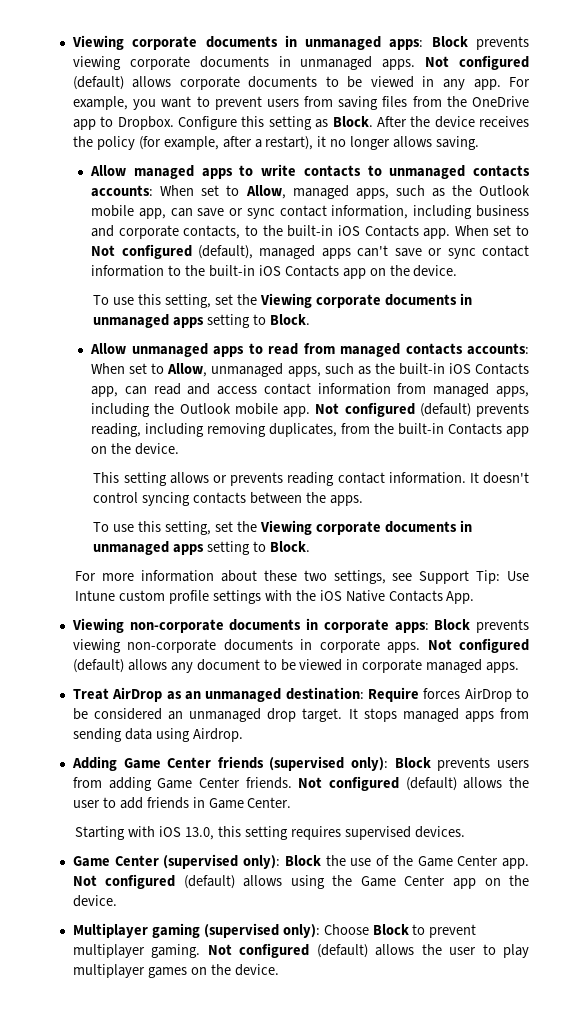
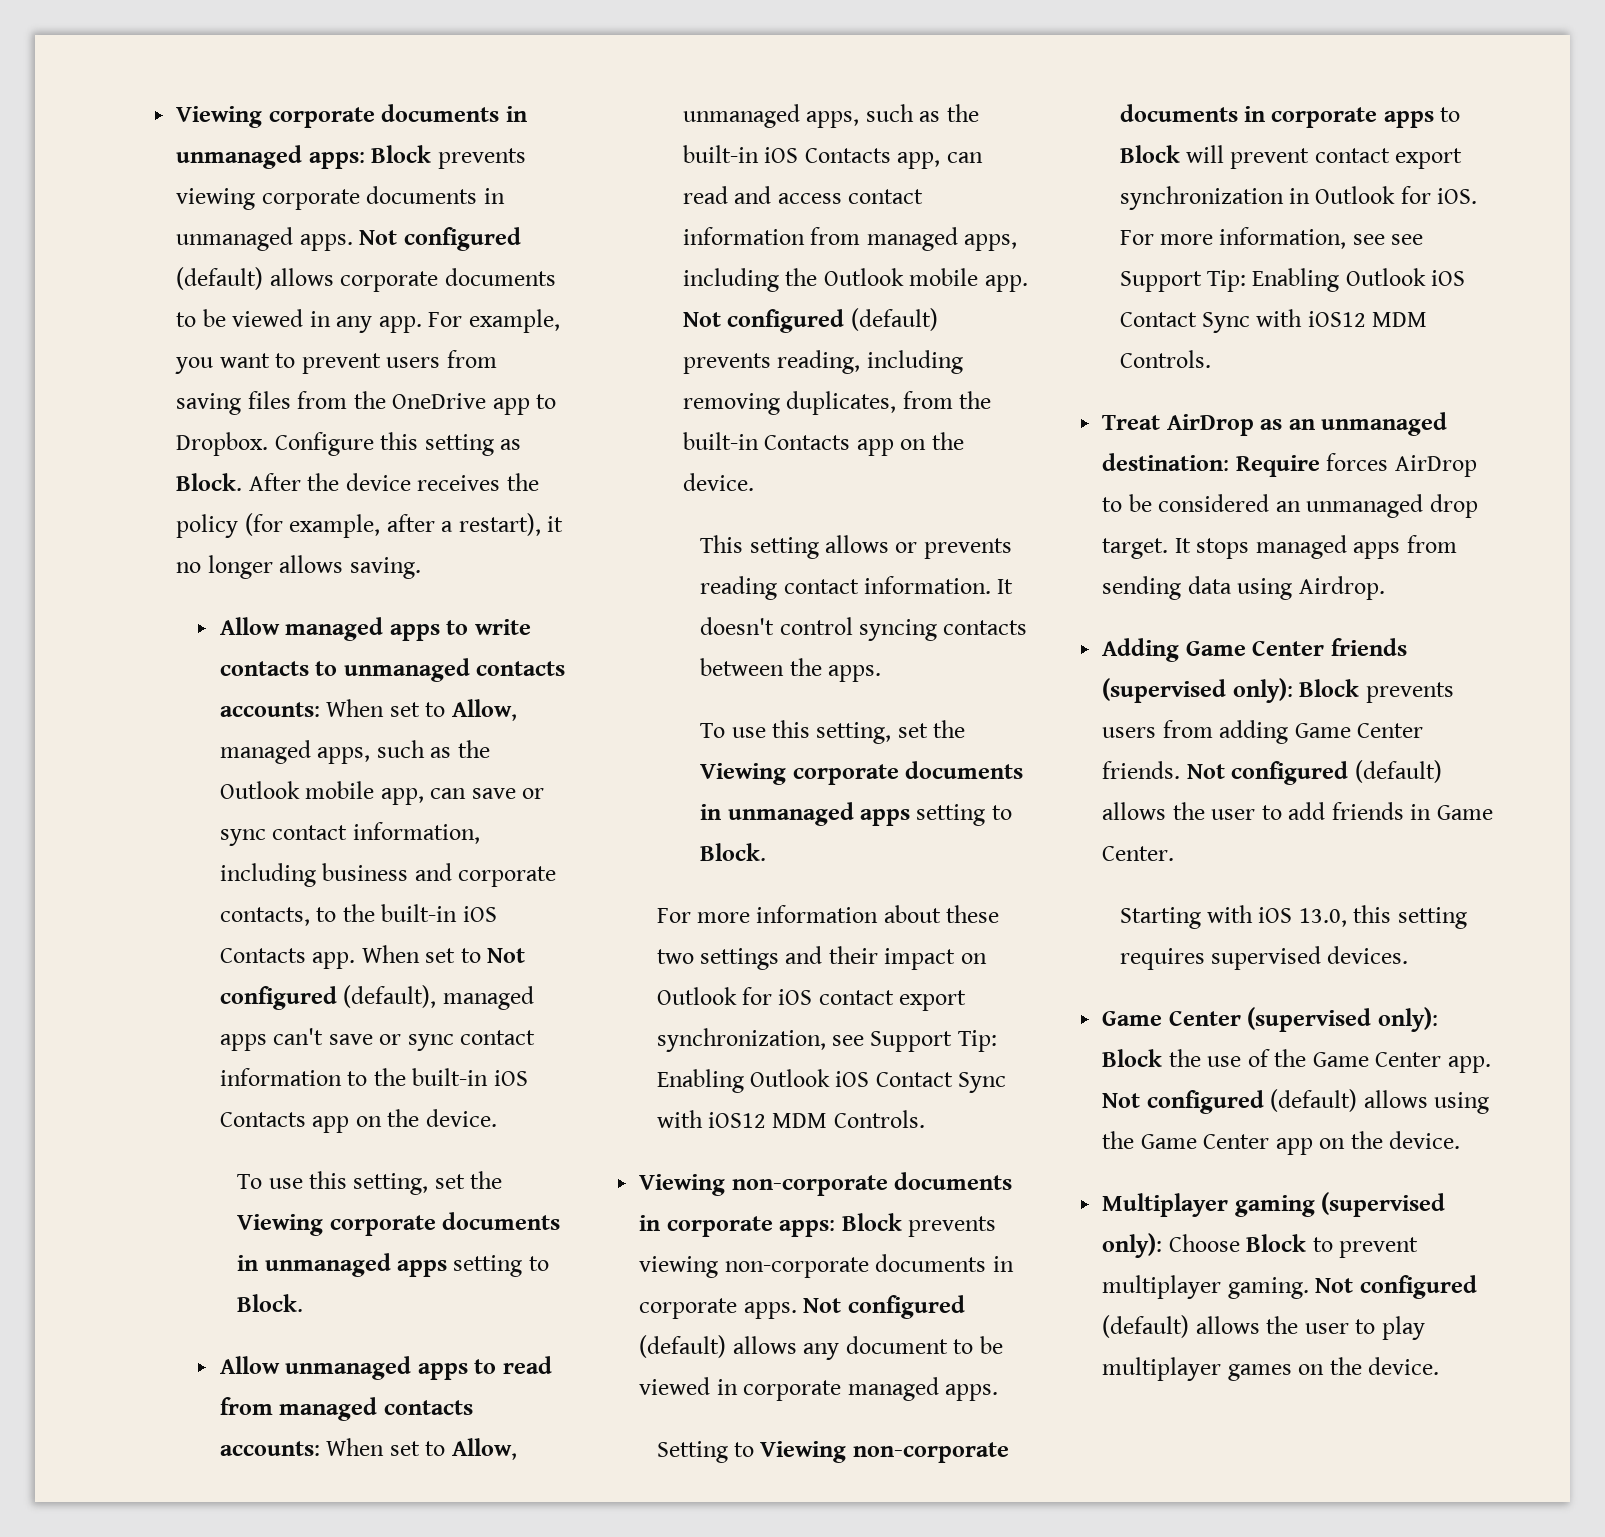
- For more information about these two settings, see Support Tip: Use Intune custom profile settings with the iOS Native Contacts App.
+ For more information about these two settings and their impact on Outlook for iOS contact export synchronization, see Support Tip: Enabling Outlook iOS Contact Sync with iOS12 MDM Controls.
+ Setting to Viewing non-corporate documents in corporate apps to Block will prevent contact export synchronization in Outlook for iOS. For more information, see see Support Tip: Enabling Outlook iOS Contact Sync with iOS12 MDM Controls.

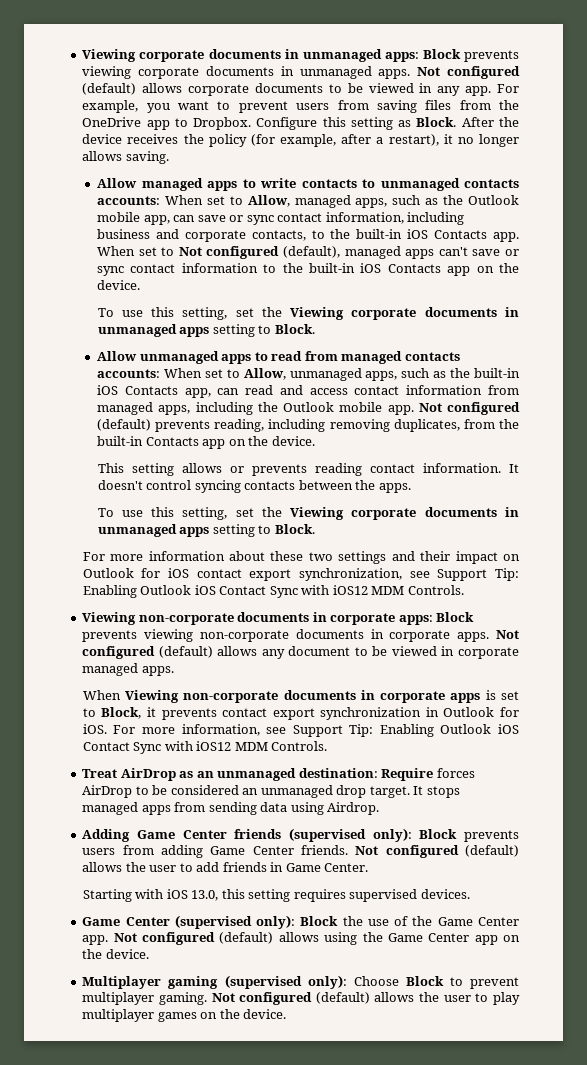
- Setting to Viewing non-corporate documents in corporate apps to Block will prevent contact export synchronization in Outlook for iOS.
+ When Viewing non-corporate documents in corporate apps is set to Block, it prevents contact export synchronization in Outlook for iOS.
- For more information, see see Support Tip: Enabling Outlook iOS Contact Sync with iOS12 MDM Controls.
+ For more information, see Support Tip: Enabling Outlook iOS Contact Sync with iOS12 MDM Controls.

